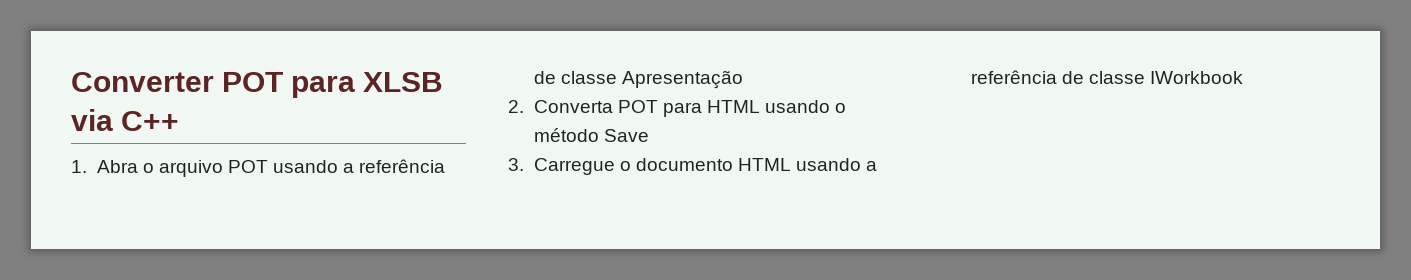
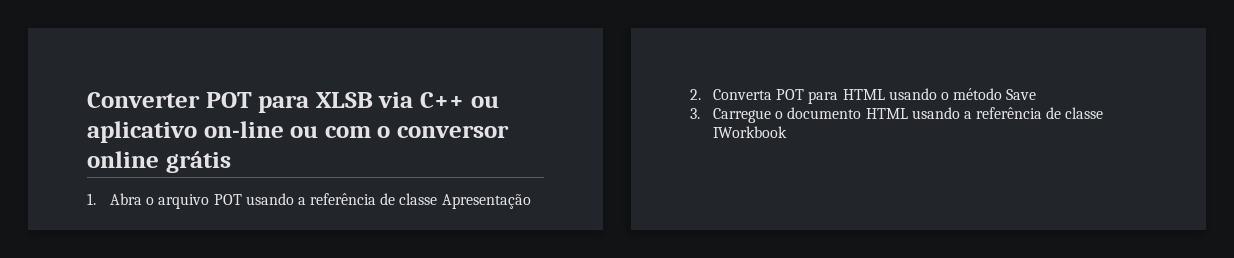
- Converter POT para XLSB via C++
+ Converter POT para XLSB via C++ ou aplicativo on-line ou com o conversor online grátis

